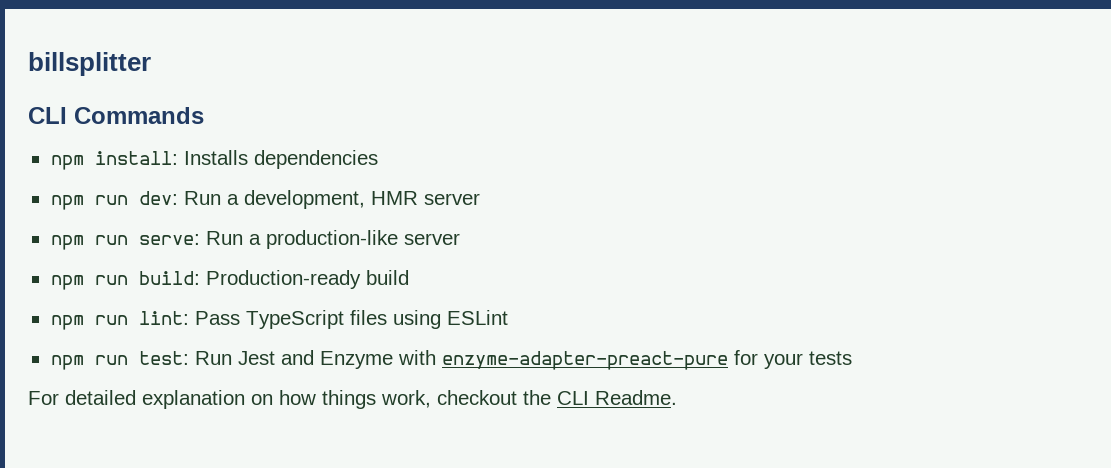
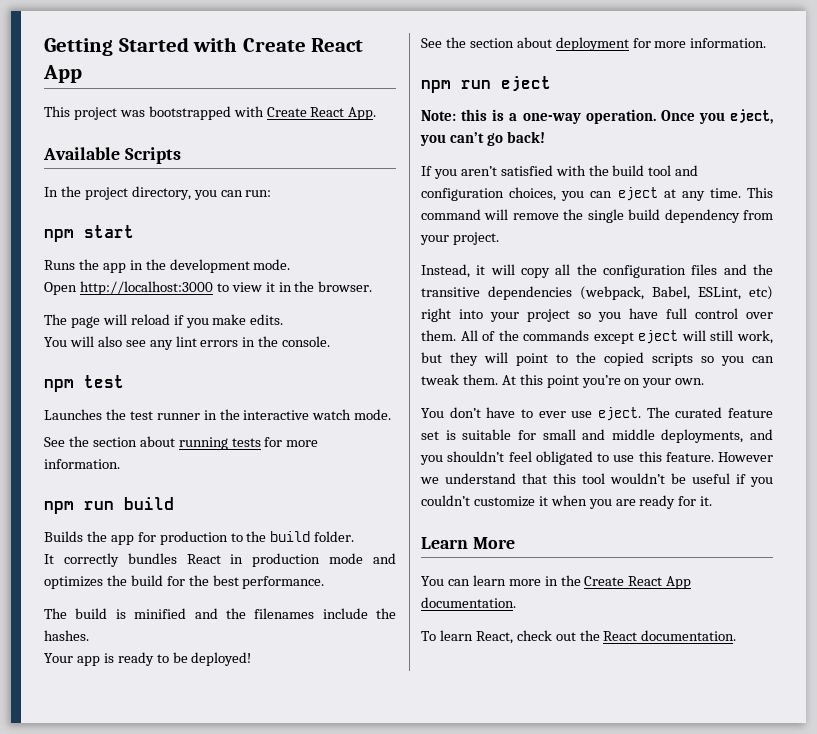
- billsplitter
- CLI Commands
- npm install: Installs dependencies
- npm run dev: Run a development, HMR server
- npm run serve: Run a production-like server
- npm run build: Production-ready build
- npm run lint: Pass TypeScript files using ESLint
- npm run test: Run Jest and Enzyme with enzyme-adapter-preact-pure for your tests
- For detailed explanation on how things work, checkout the CLI Readme.
+ Getting Started with Create React App
+ This project was bootstrapped with Create React App.
+ Available Scripts
+ In the project directory, you can run:
+ npm start
+ Runs the app in the development mode.
+ Open http://localhost:3000 to view it in the browser.
+ The page will reload if you make edits.
+ You will also see any lint errors in the console.
+ npm test
+ Launches the test runner in the interactive watch mode.
+ See the section about running tests for more information.
+ npm run build
+ Builds the app for production to the build folder.
+ It correctly bundles React in production mode and optimizes the build for the best performance.
+ The build is minified and the filenames include the hashes.
+ Your app is ready to be deployed!
+ See the section about deployment for more information.
+ npm run eject
+ Note: this is a one-way operation. Once you eject, you can’t go back!
+ If you aren’t satisfied with the build tool and configuration choices, you can eject at any time. This command will remove the single build dependency from your project.
+ Instead, it will copy all the configuration files and the transitive dependencies (webpack, Babel, ESLint, etc) right into your project so you have full control over them. All of the commands except eject will still work, but they will point to the copied scripts so you can tweak them. At this point you’re on your own.
+ You don’t have to ever use eject. The curated feature set is suitable for small and middle deployments, and you shouldn’t feel obligated to use this feature. However we understand that this tool wouldn’t be useful if you couldn’t customize it when you are ready for it.
+ Learn More
+ You can learn more in the Create React App documentation.
+ To learn React, check out the React documentation.

